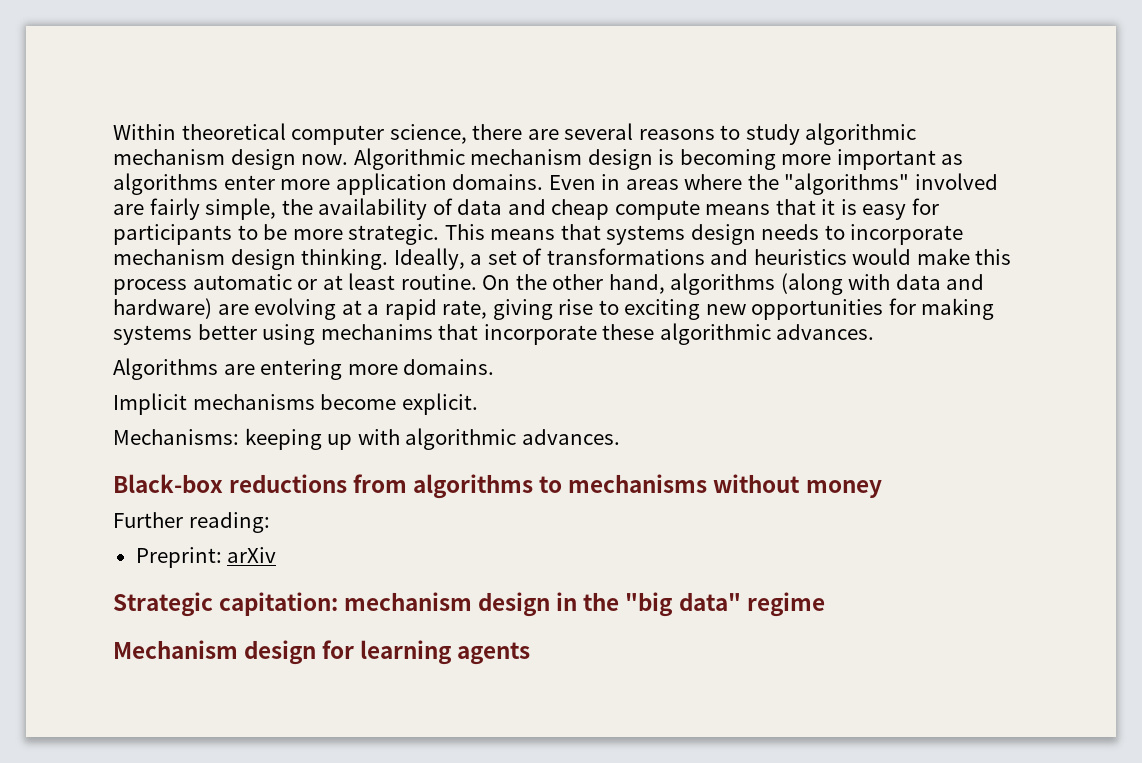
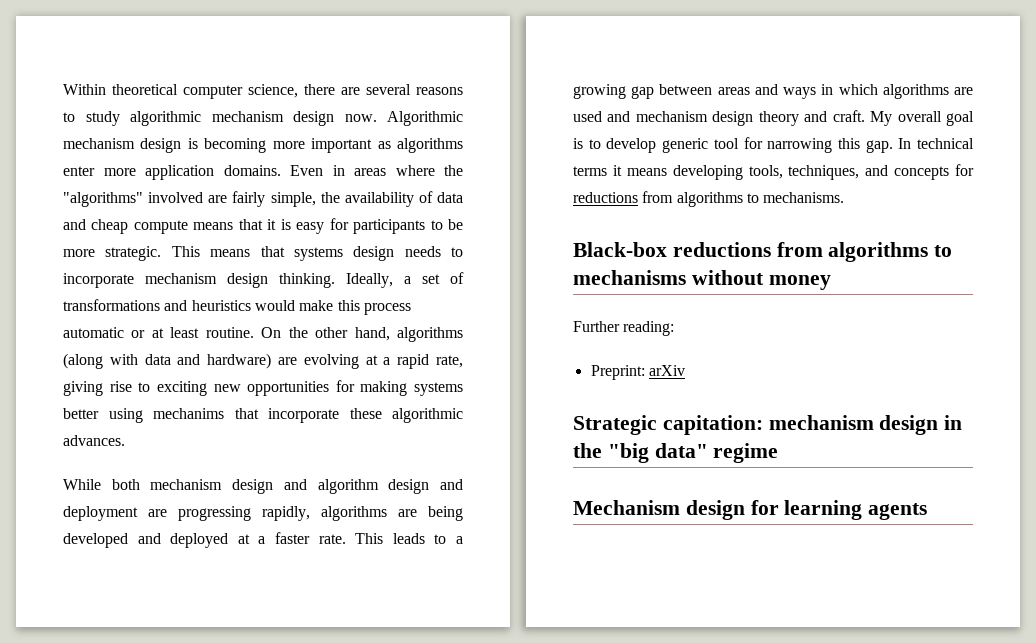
- Algorithms are entering more domains.
- Implicit mechanisms become explicit.
- Mechanisms: keeping up with algorithmic advances.
+ While both mechanism design and algorithm design and deployment are progressing rapidly, algorithms are being developed and deployed at a faster rate. This leads to a growing gap between areas and ways in which algorithms are used and mechanism design theory and craft. My overall goal is to develop generic tool for narrowing this gap. In technical terms it means developing tools, techniques, and concepts for reductions from algorithms to mechanisms.

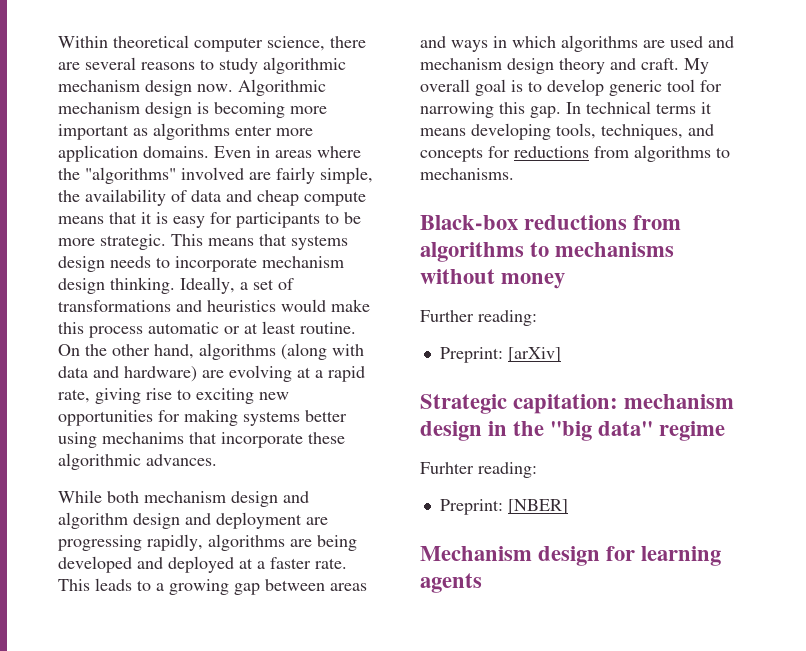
- Preprint: arXiv
+ Preprint: [arXiv]
+ Furhter reading:
+ Preprint: [NBER]

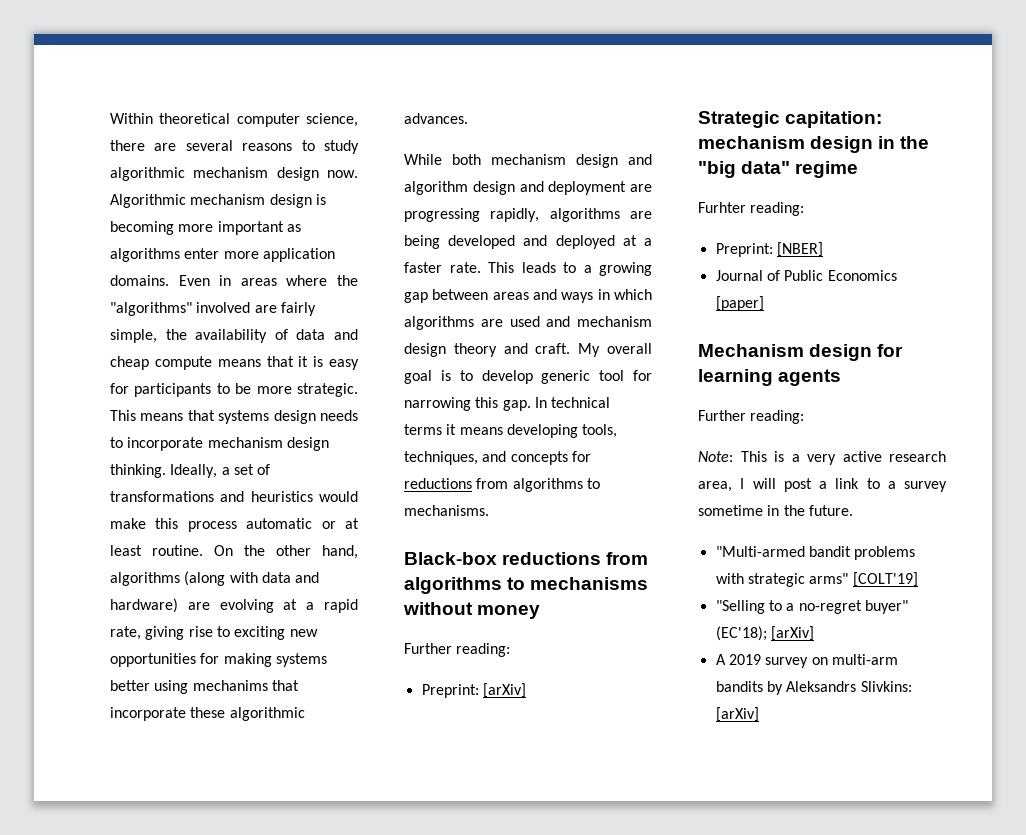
+ Journal of Public Economics [paper]
  Mechanism design for learning agents
+ Further reading:
+ Note: This is a very active research area, I will post a link to a survey sometime in the future.
+ "Multi-armed bandit problems with strategic arms" [COLT'19]
+ "Selling to a no-regret buyer" (EC'18); [arXiv]
+ A 2019 survey on multi-arm bandits by Aleksandrs Slivkins: [arXiv]

